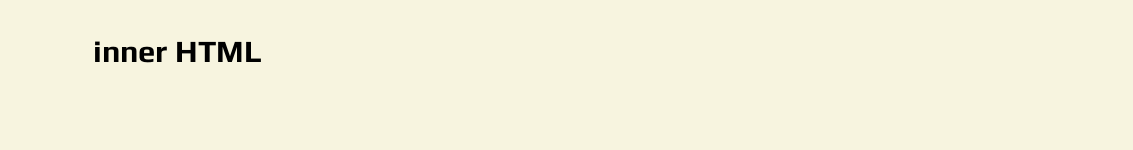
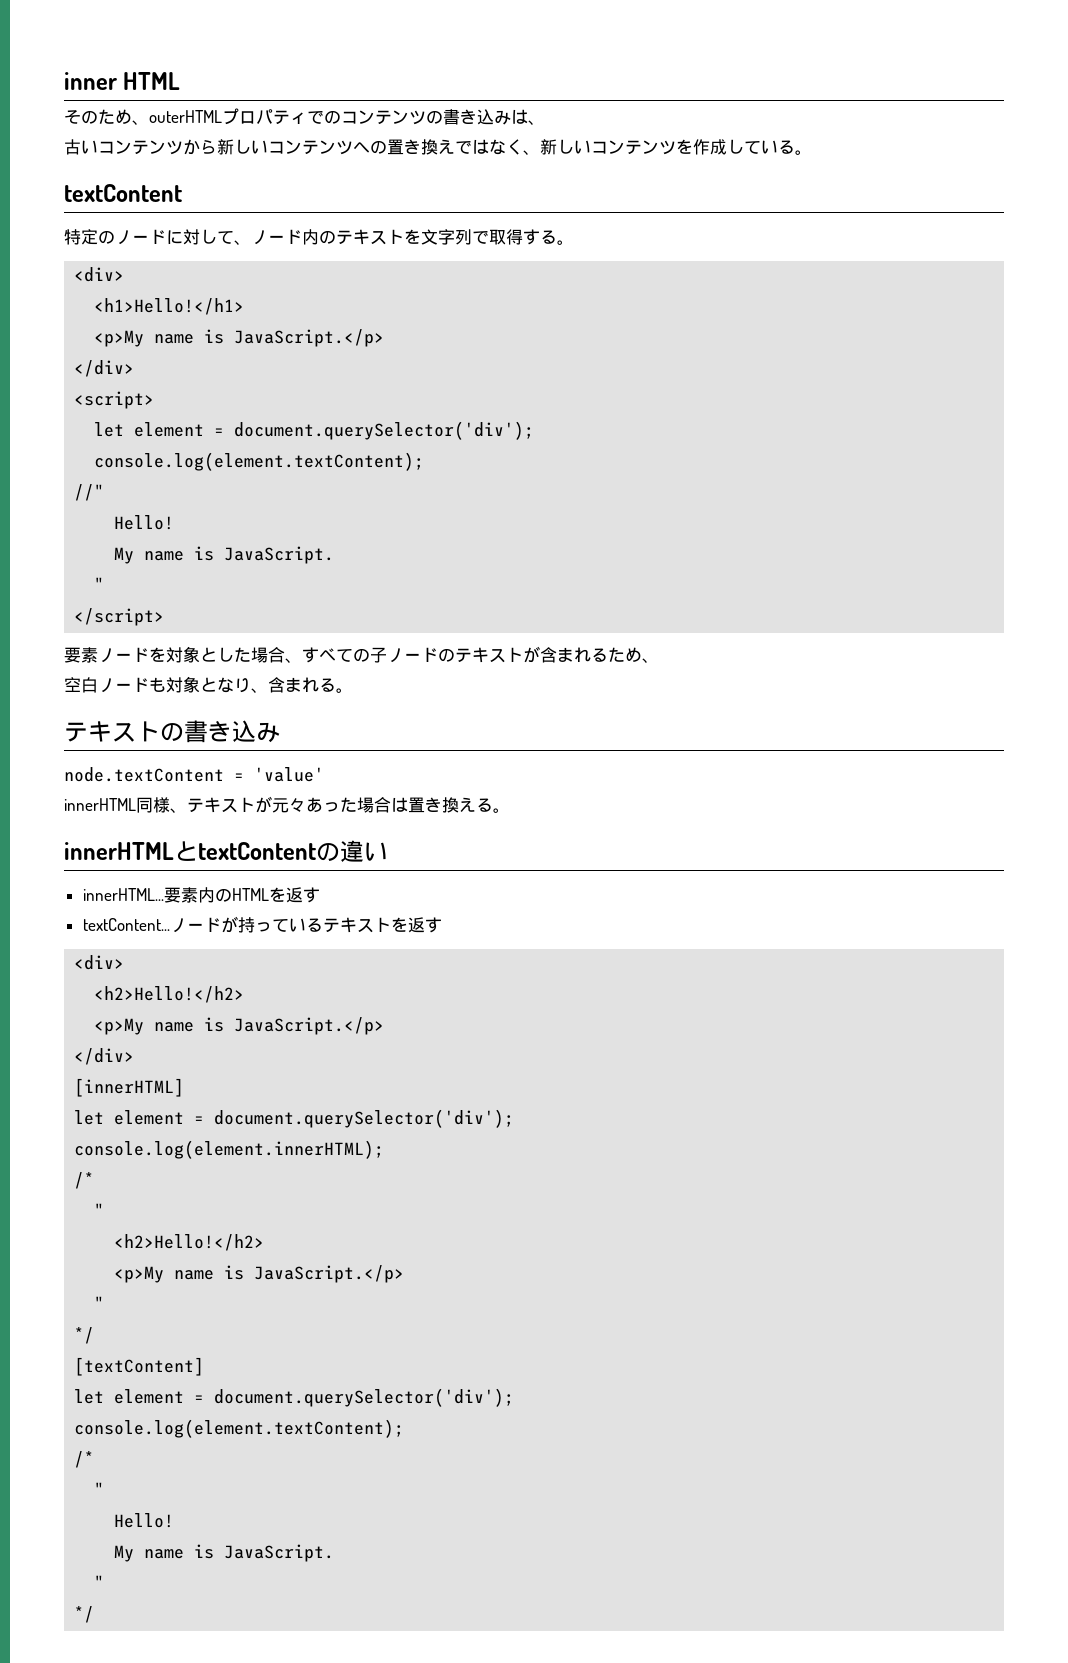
+ そのため、outerHTMLプロパティでのコンテンツの書き込みは、
+ 古いコンテンツから新しいコンテンツへの置き換えではなく、新しいコンテンツを作成している。
+ textContent
+ 特定のノードに対して、ノード内のテキストを文字列で取得する。
+ <div>
+ <h1>Hello!</h1>
+ <p>My name is JavaScript.</p>
+ </div>
+ <script>
+ let element = document.querySelector('div');
+ console.log(element.textContent);
+ //"
+ Hello!
+ My name is JavaScript.
+ "
+ </script>
+ 要素ノードを対象とした場合、すべての子ノードのテキストが含まれるため、
+ 空白ノードも対象となり、含まれる。
+ テキストの書き込み
+ node.textContent = 'value'
+ innerHTML同様、テキストが元々あった場合は置き換える。
+ innerHTMLとtextContentの違い
+ innerHTML...要素内のHTMLを返す
+ textContent...ノードが持っているテキストを返す
+ <div>
+ <h2>Hello!</h2>
+ <p>My name is JavaScript.</p>
+ </div>
+ [innerHTML]
+ let element = document.querySelector('div');
+ console.log(element.innerHTML);
+ /*
+ "
+ <h2>Hello!</h2>
+ <p>My name is JavaScript.</p>
+ "
+ */
+ [textContent]
+ let element = document.querySelector('div');
+ console.log(element.textContent);
+ /*
+ "
+ Hello!
+ My name is JavaScript.
+ "
+ */

